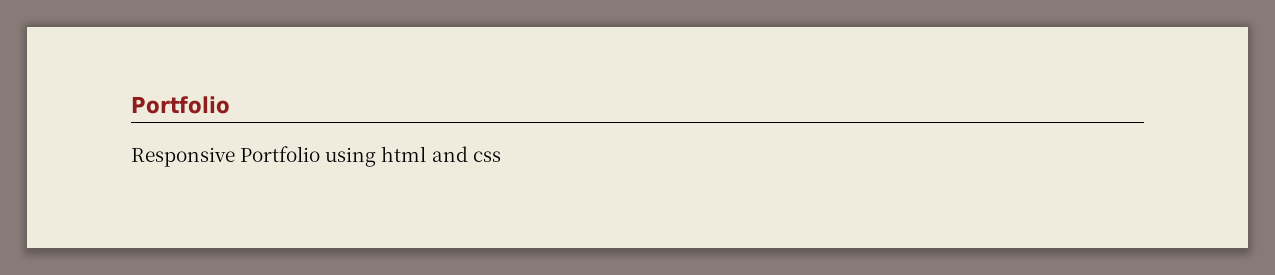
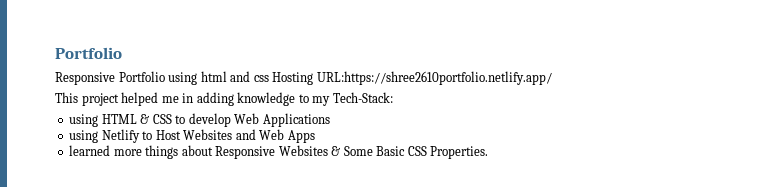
- Responsive Portfolio using html and css
+ Responsive Portfolio using html and css Hosting URL:https://shree2610portfolio.netlify.app/
+ This project helped me in adding knowledge to my Tech-Stack:
+ using HTML & CSS to develop Web Applications
+ using Netlify to Host Websites and Web Apps
+ learned more things about Responsive Websites & Some Basic CSS Properties.

